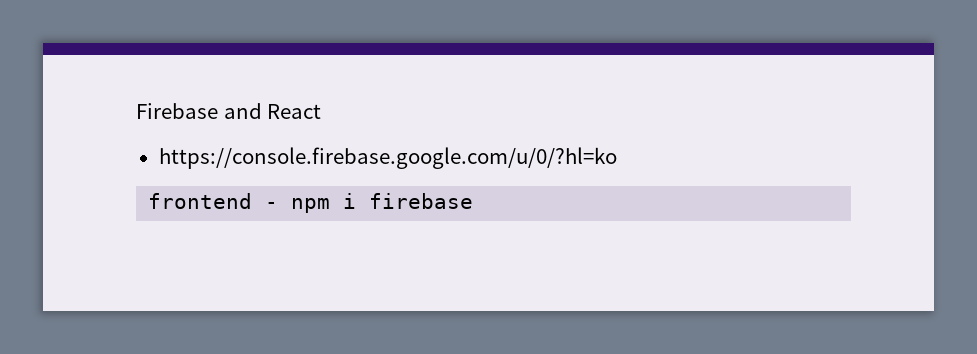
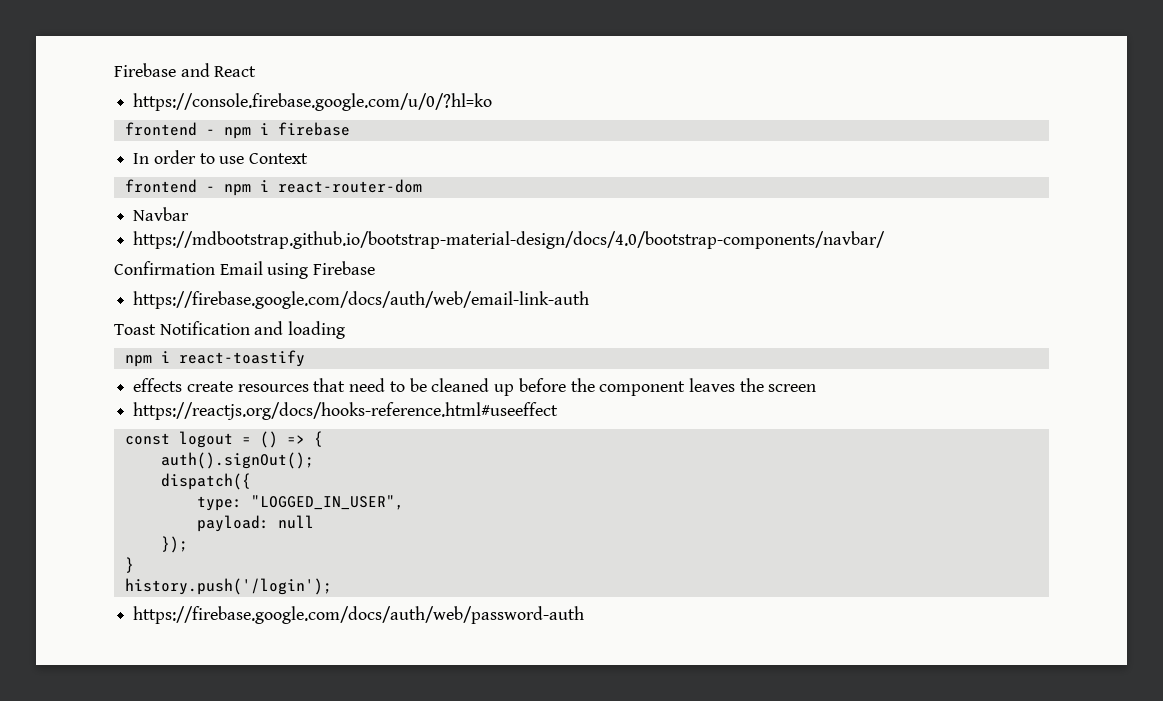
+ In order to use Context
+ frontend - npm i react-router-dom
+ Navbar
+ https://mdbootstrap.github.io/bootstrap-material-design/docs/4.0/bootstrap-components/navbar/
+ Confirmation Email using Firebase
+ https://firebase.google.com/docs/auth/web/email-link-auth
+ Toast Notification and loading
+ npm i react-toastify
+ effects create resources that need to be cleaned up before the component leaves the screen
+ https://reactjs.org/docs/hooks-reference.html#useeffect
+ const logout = () => {
+ auth().signOut();
+ dispatch({
+ type: "LOGGED_IN_USER",
+ payload: null
+ });
+ }
+ history.push('/login');
+ https://firebase.google.com/docs/auth/web/password-auth

